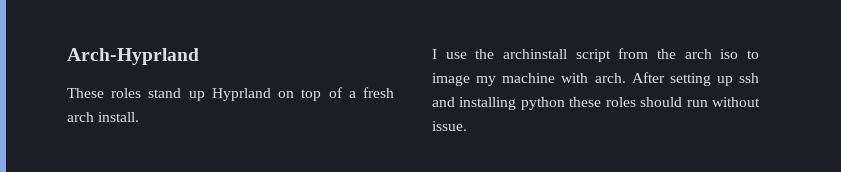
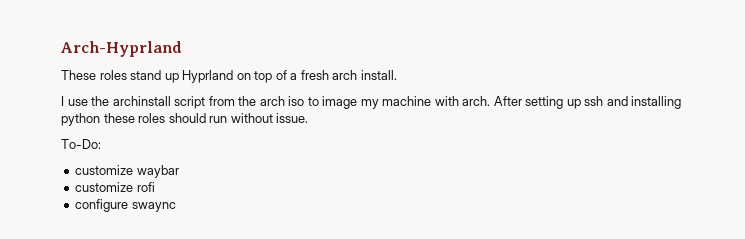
+ To-Do:
+ customize waybar
+ customize rofi
+ configure swaync

